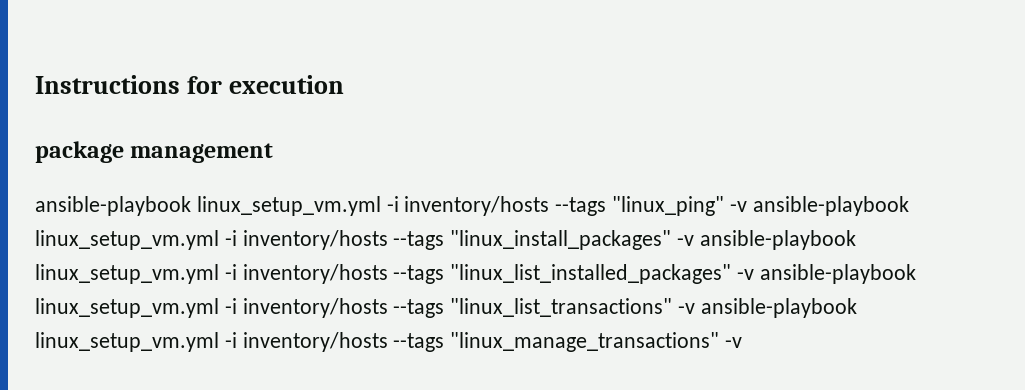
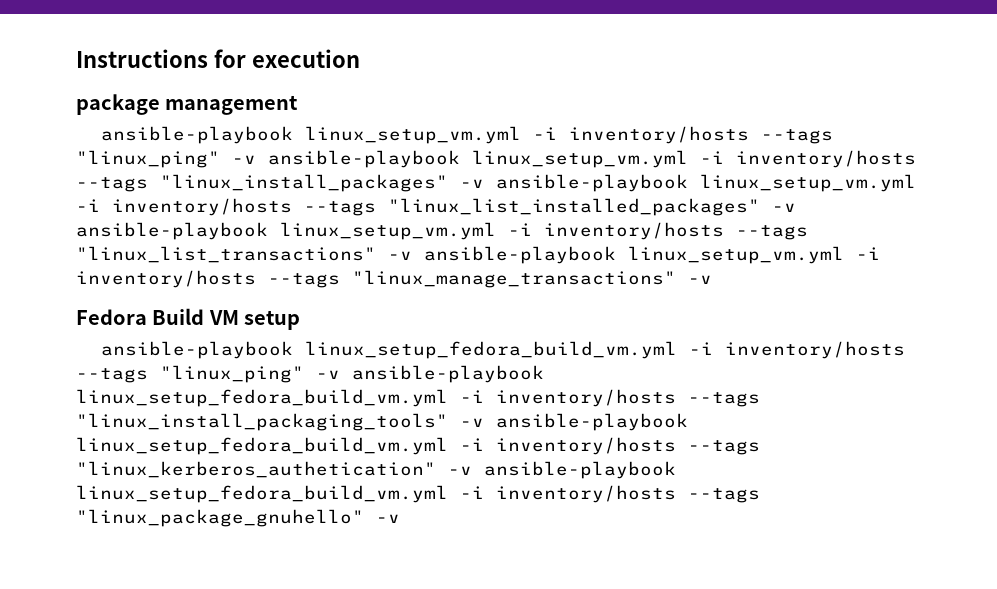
+ Fedora Build VM setup
+ ansible-playbook linux_setup_fedora_build_vm.yml -i inventory/hosts --tags "linux_ping" -v ansible-playbook linux_setup_fedora_build_vm.yml -i inventory/hosts --tags "linux_install_packaging_tools" -v ansible-playbook linux_setup_fedora_build_vm.yml -i inventory/hosts --tags "linux_kerberos_authetication" -v ansible-playbook linux_setup_fedora_build_vm.yml -i inventory/hosts --tags "linux_package_gnuhello" -v

